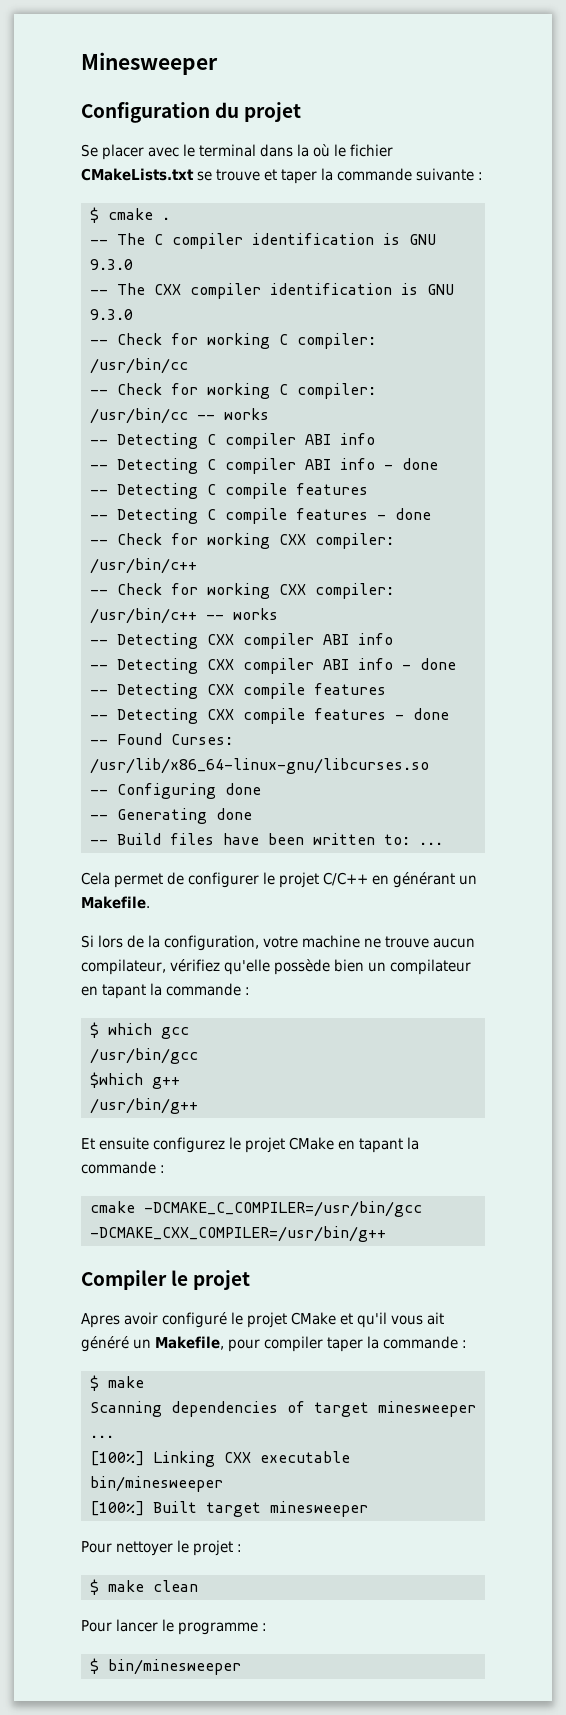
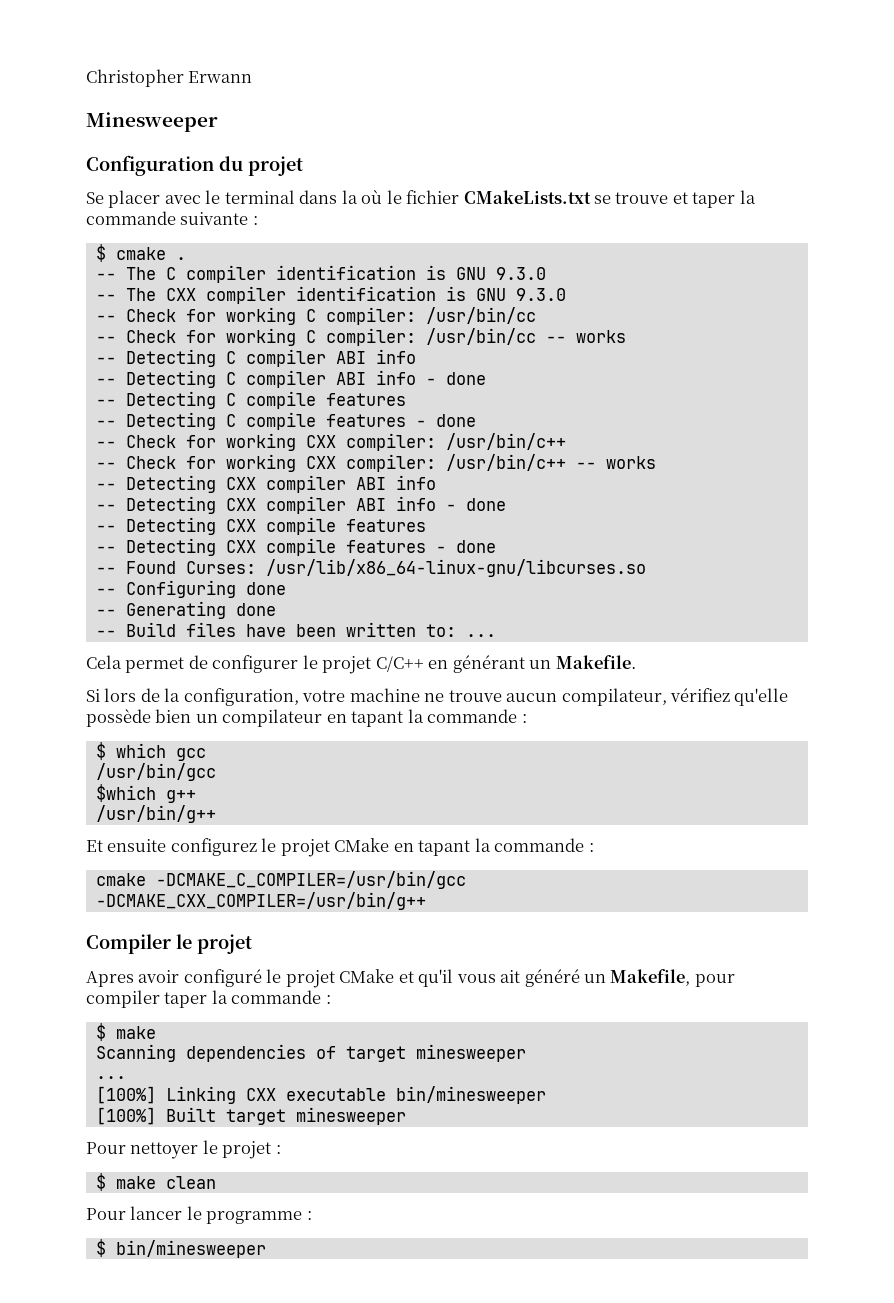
+ Christopher Erwann

